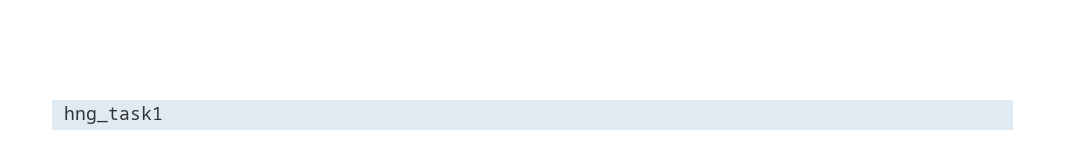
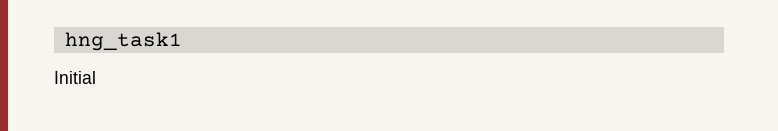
+ Initial

